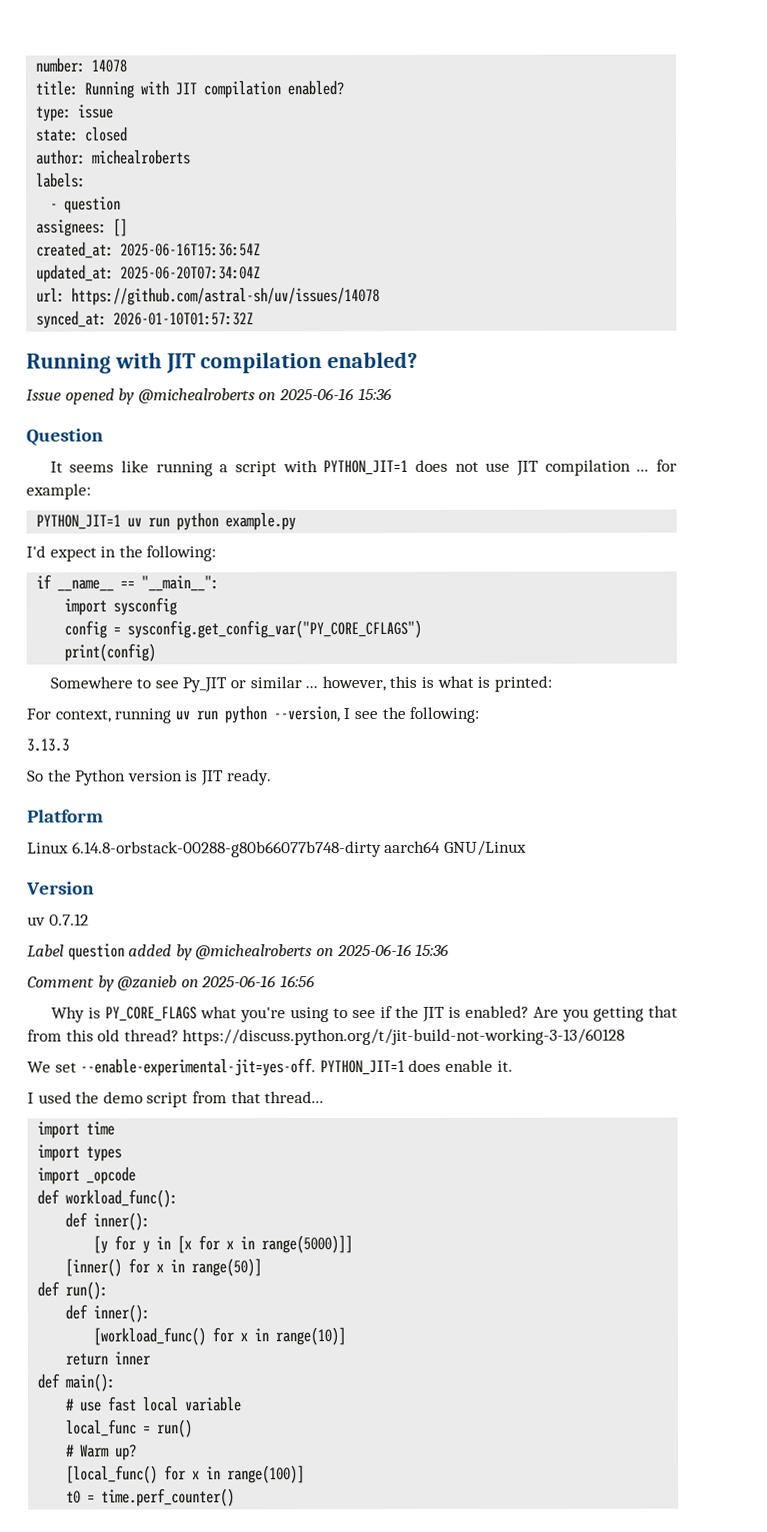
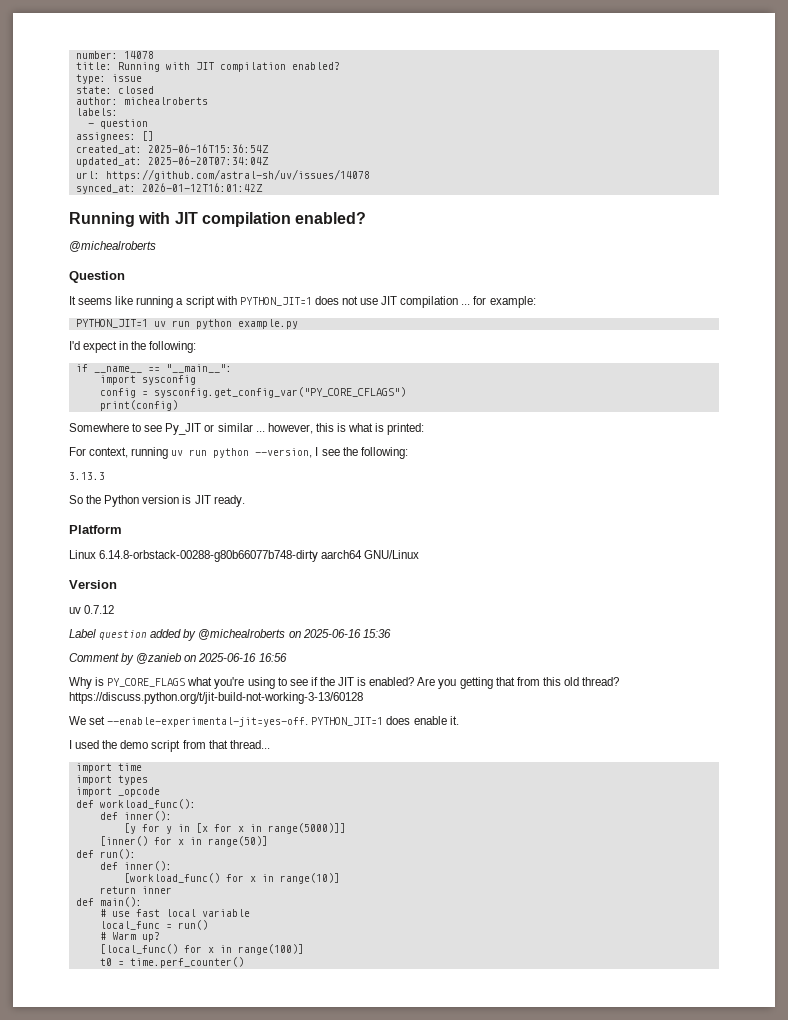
- synced_at: 2026-01-10T01:57:32Z
+ synced_at: 2026-01-12T16:01:42Z
  Running with JIT compilation enabled?
- Issue opened by @michealroberts on 2025-06-16 15:36
+ @michealroberts

